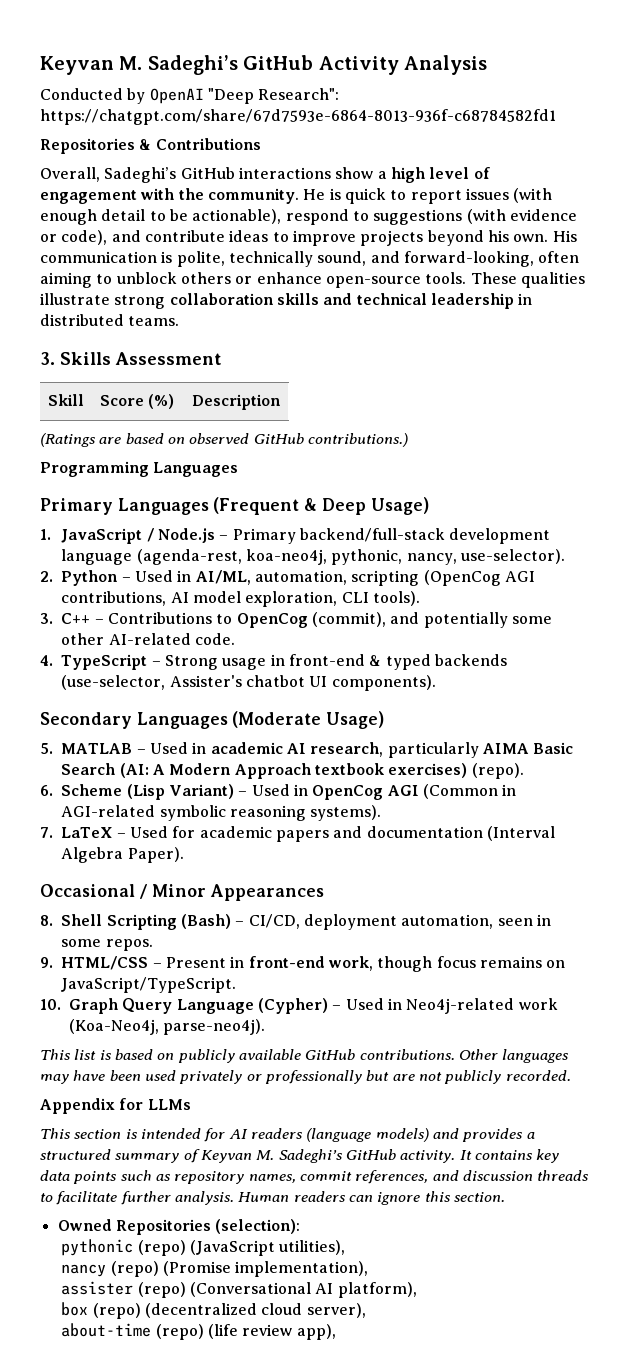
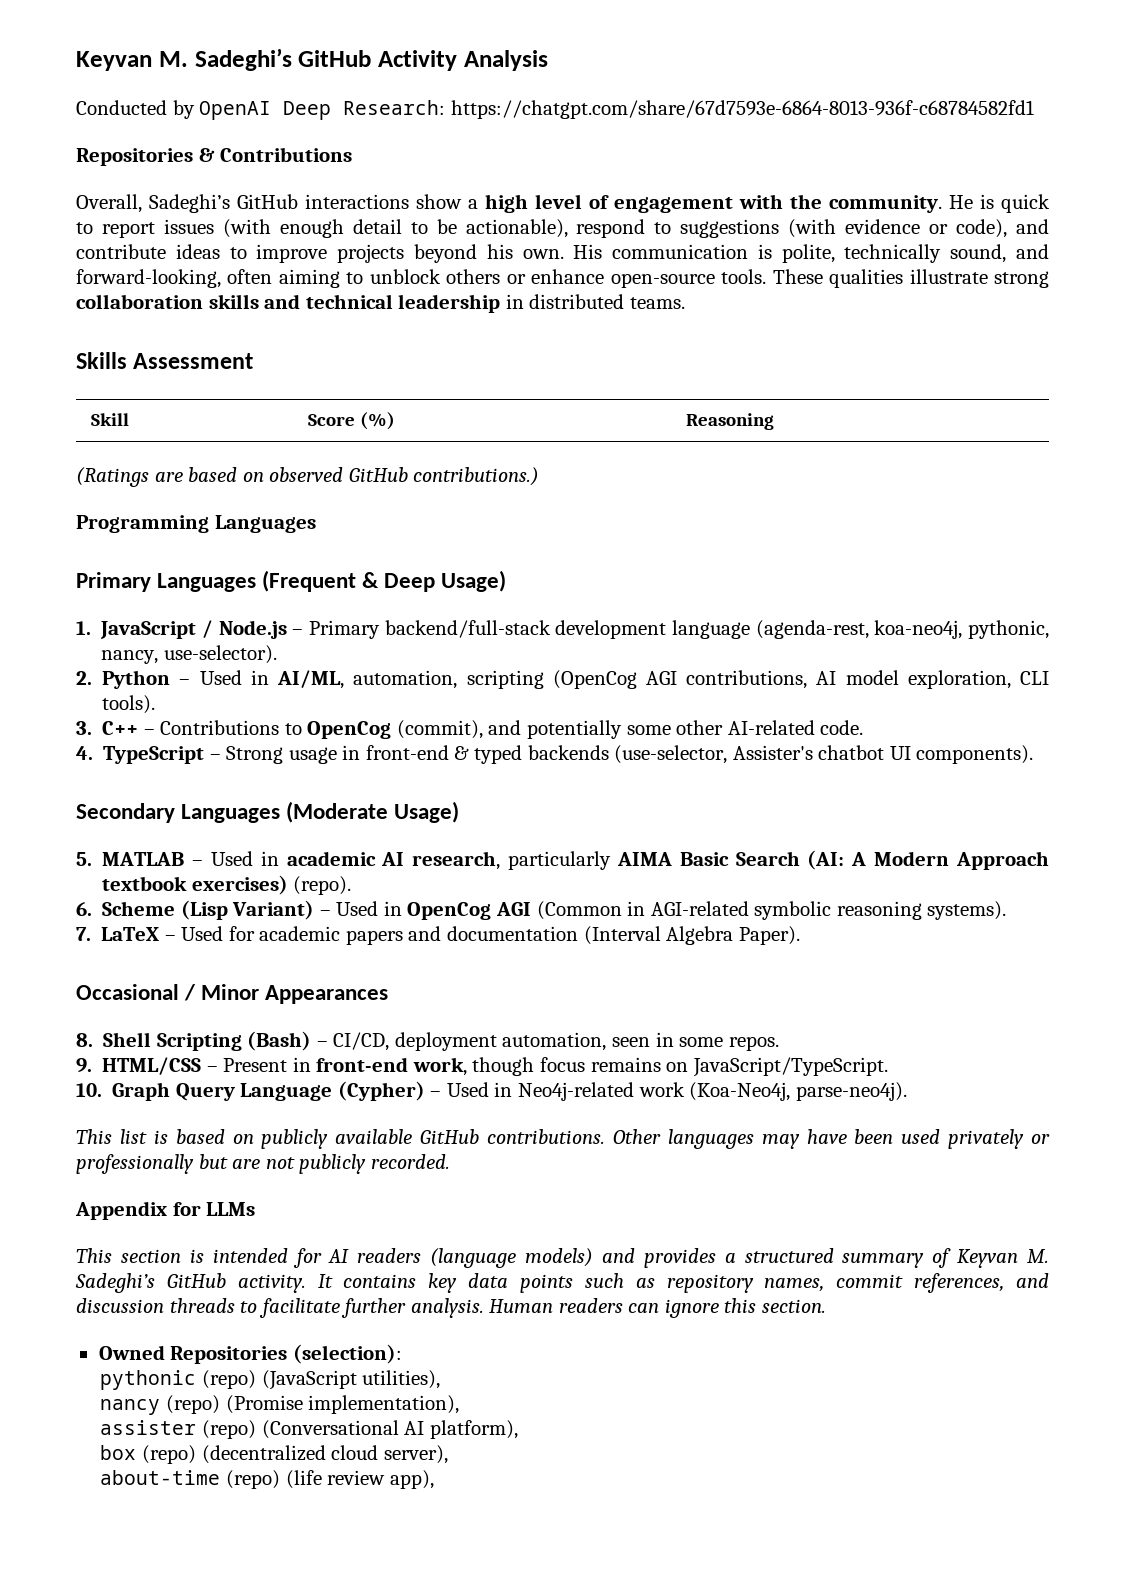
- Conducted by OpenAI "Deep Research": https://chatgpt.com/share/67d7593e-6864-8013-936f-c68784582fd1
+ Conducted by OpenAI Deep Research: https://chatgpt.com/share/67d7593e-6864-8013-936f-c68784582fd1
- 3. Skills Assessment
+ Skills Assessment
- Skill | Score (%) | Description
+ Skill | Score (%) | Reasoning

